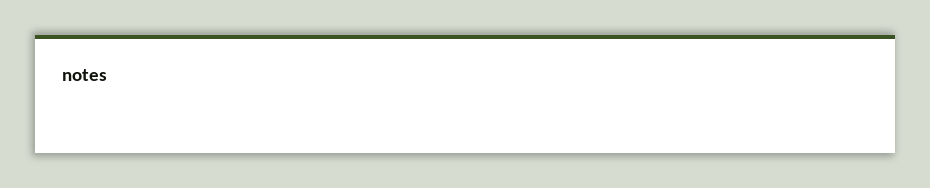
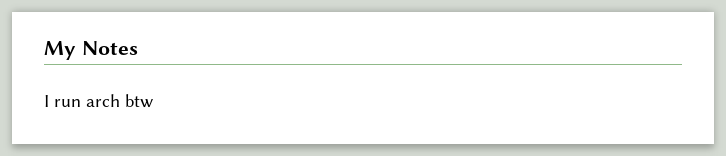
- notes
+ My Notes
+ I run arch btw

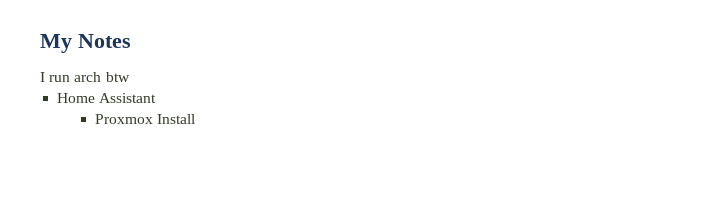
+ Home Assistant
+ Proxmox Install

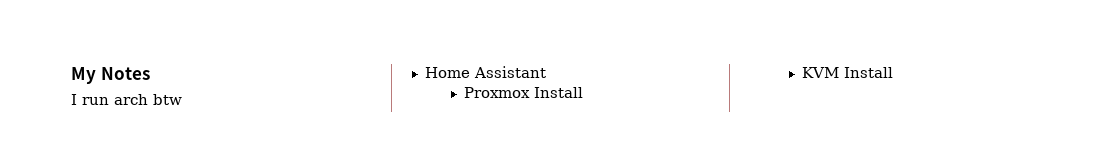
+ KVM Install

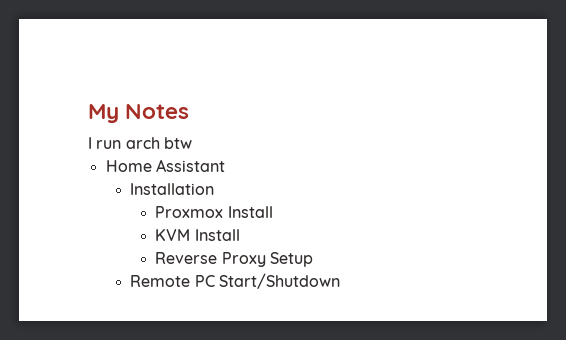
+ Installation
+ Reverse Proxy Setup
+ Remote PC Start/Shutdown

